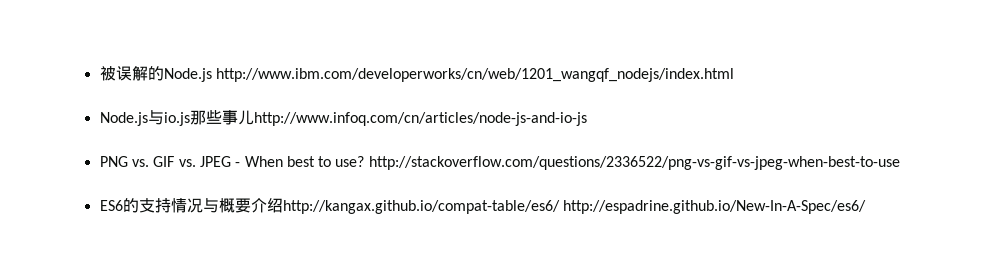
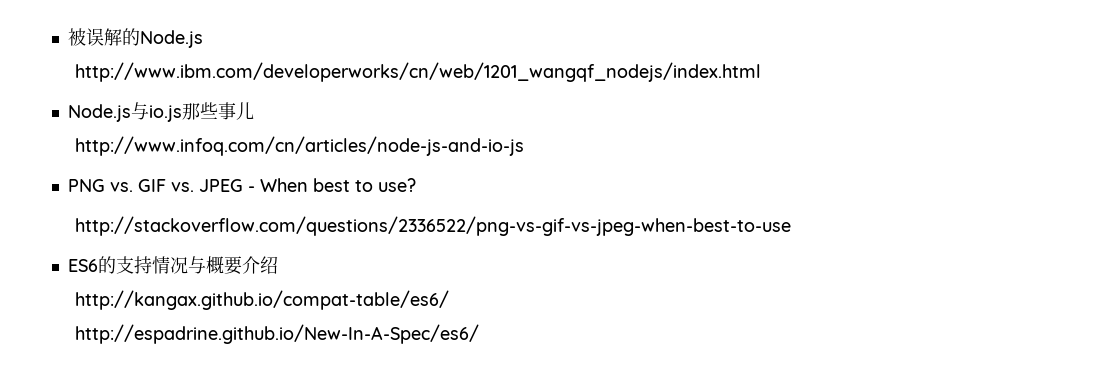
- 被误解的Node.js http://www.ibm.com/developerworks/cn/web/1201_wangqf_nodejs/index.html
+ 被误解的Node.js
+ http://www.ibm.com/developerworks/cn/web/1201_wangqf_nodejs/index.html
- Node.js与io.js那些事儿http://www.infoq.com/cn/articles/node-js-and-io-js
+ Node.js与io.js那些事儿
+ http://www.infoq.com/cn/articles/node-js-and-io-js
- PNG vs. GIF vs. JPEG - When best to use? http://stackoverflow.com/questions/2336522/png-vs-gif-vs-jpeg-when-best-to-use
+ PNG vs. GIF vs. JPEG - When best to use?
+ http://stackoverflow.com/questions/2336522/png-vs-gif-vs-jpeg-when-best-to-use
- ES6的支持情况与概要介绍http://kangax.github.io/compat-table/es6/ http://espadrine.github.io/New-In-A-Spec/es6/
+ ES6的支持情况与概要介绍
+ http://kangax.github.io/compat-table/es6/
+ http://espadrine.github.io/New-In-A-Spec/es6/

